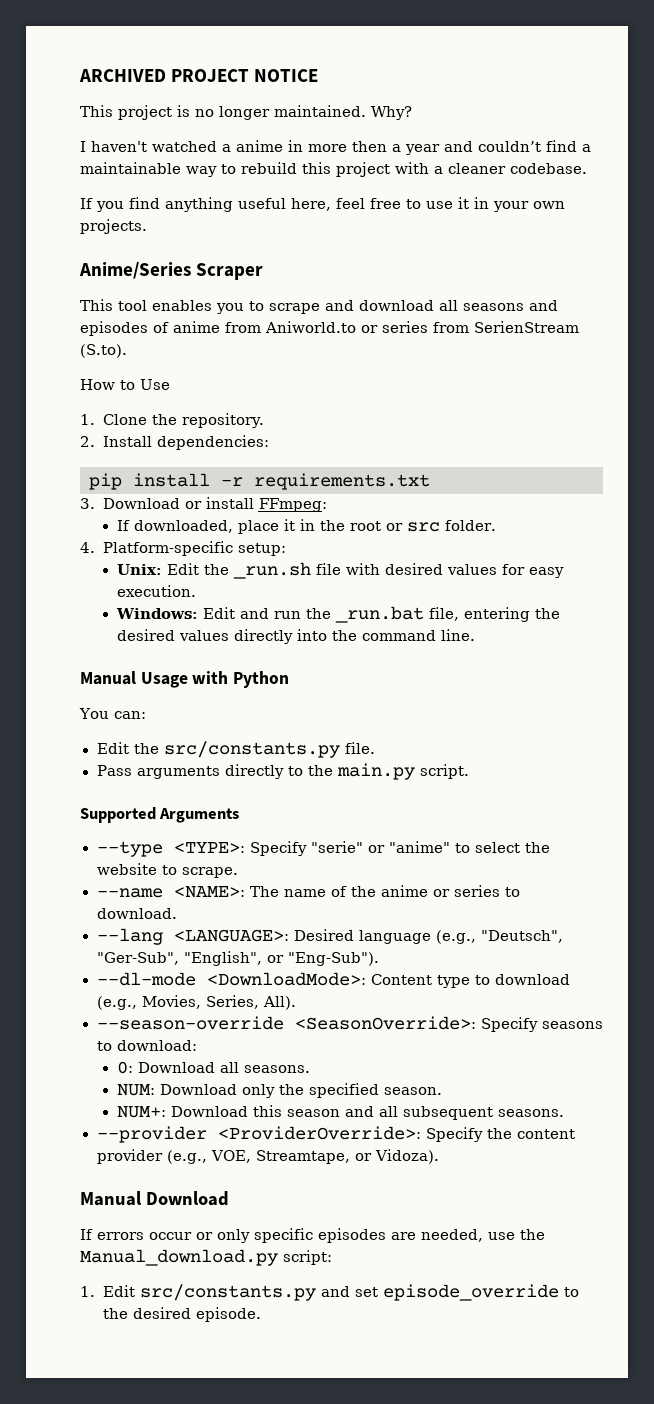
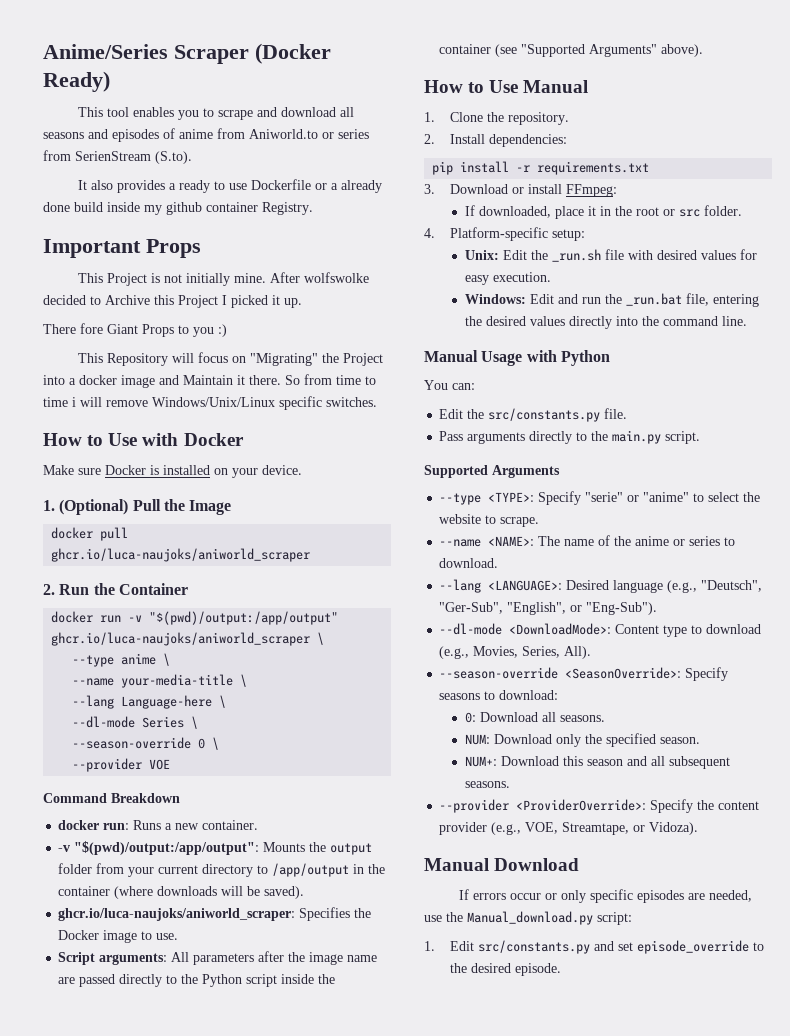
- ARCHIVED PROJECT NOTICE
- This project is no longer maintained. Why?
- I haven't watched a anime in more then a year and couldn’t find a maintainable way to rebuild this project with a cleaner codebase.
- If you find anything useful here, feel free to use it in your own projects.
- Anime/Series Scraper
+ Anime/Series Scraper (Docker Ready)
- How to Use
+ It also provides a ready to use Dockerfile or a already done build inside my github container Registry.
+ Important Props
+ This Project is not initially mine. After wolfswolke decided to Archive this Project I picked it up.
+ There fore Giant Props to you :)
+ This Repository will focus on "Migrating" the Project into a docker image and Maintain it there. So from time to time i will remove Windows/Unix/Linux specific switches.
+ How to Use with Docker
+ Make sure Docker is installed on your device.
+ 1. (Optional) Pull the Image
+ docker pull ghcr.io/luca-naujoks/aniworld_scraper
+ 2. Run the Container
+ docker run -v "$(pwd)/output:/app/output" ghcr.io/luca-naujoks/aniworld_scraper \
+ --type anime \
+ --name your-media-title \
+ --lang Language-here \
+ --dl-mode Series \
+ --season-override 0 \
+ --provider VOE
+ Command Breakdown
+ docker run: Runs a new container.
+ -v "$(pwd)/output:/app/output": Mounts the output folder from your current directory to /app/output in the container (where downloads will be saved).
+ ghcr.io/luca-naujoks/aniworld_scraper: Specifies the Docker image to use.
+ Script arguments: All parameters after the image name are passed directly to the Python script inside the container (see "Supported Arguments" above).
+ How to Use Manual

